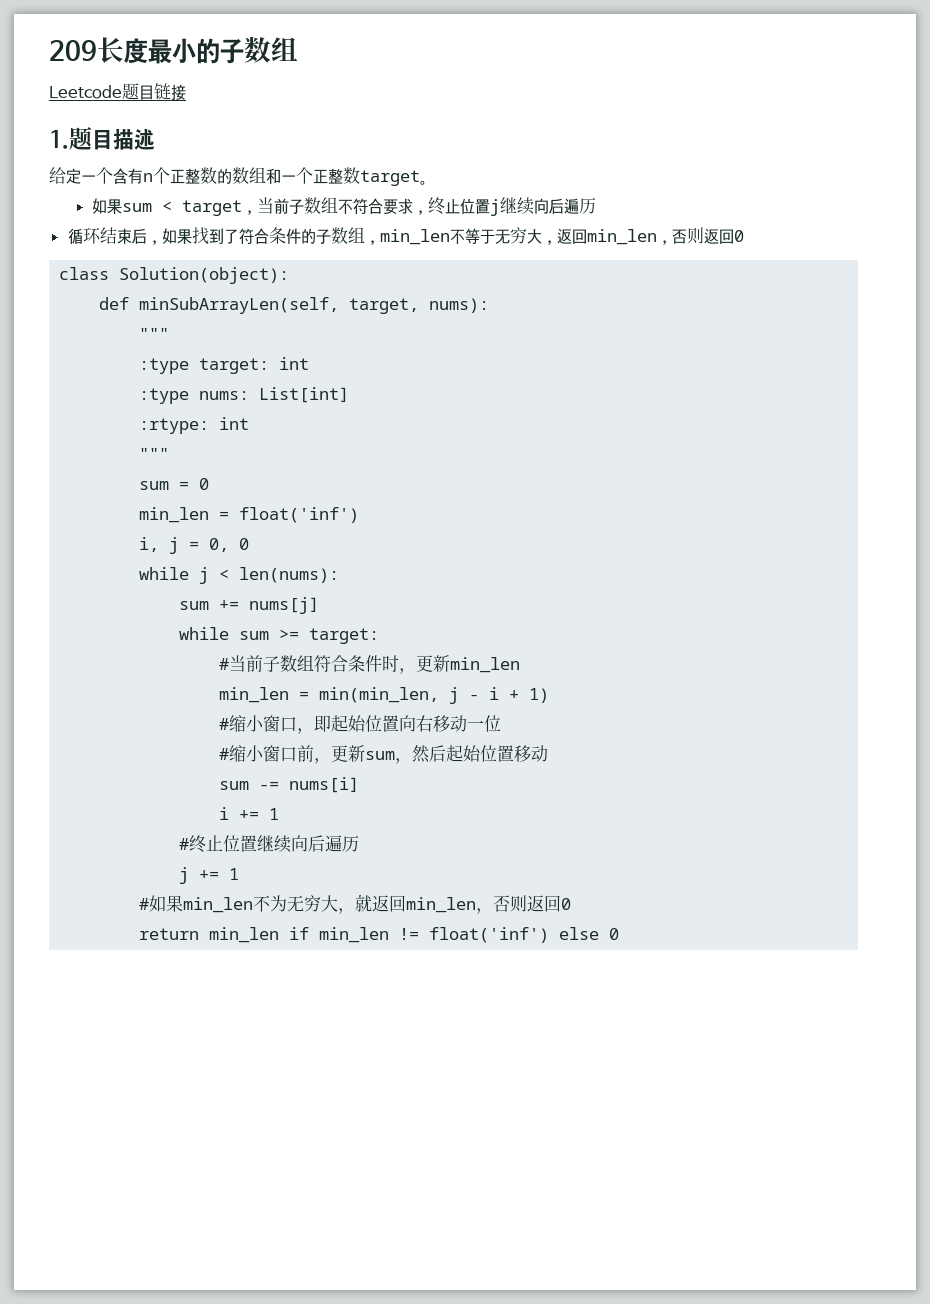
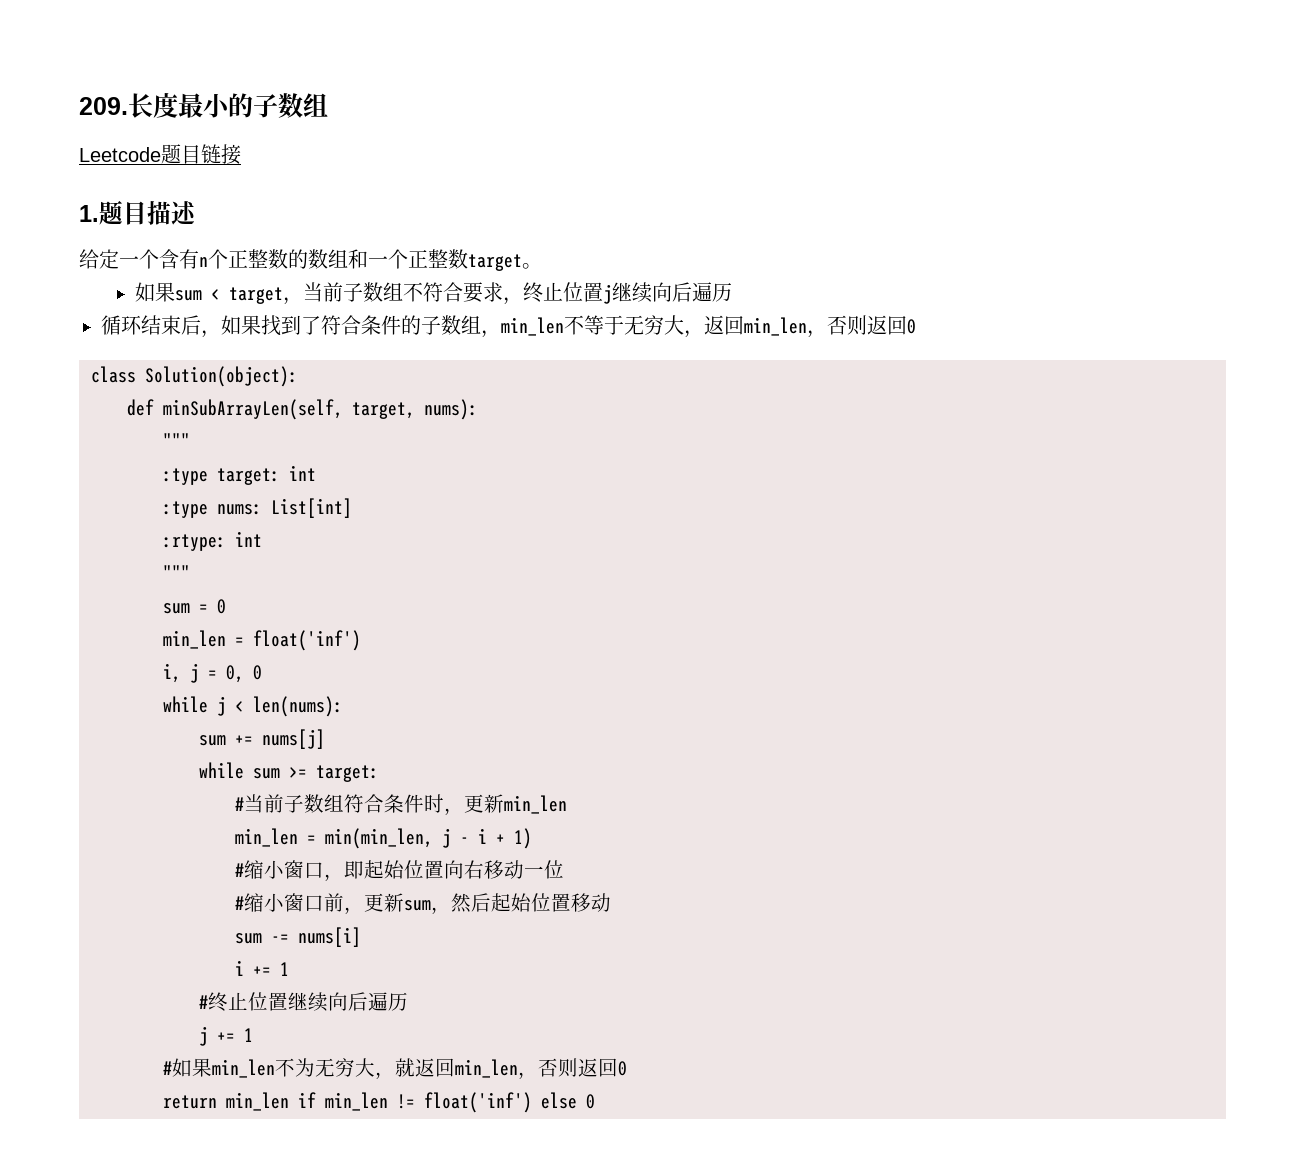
- 209长度最小的子数组
+ 209.长度最小的子数组

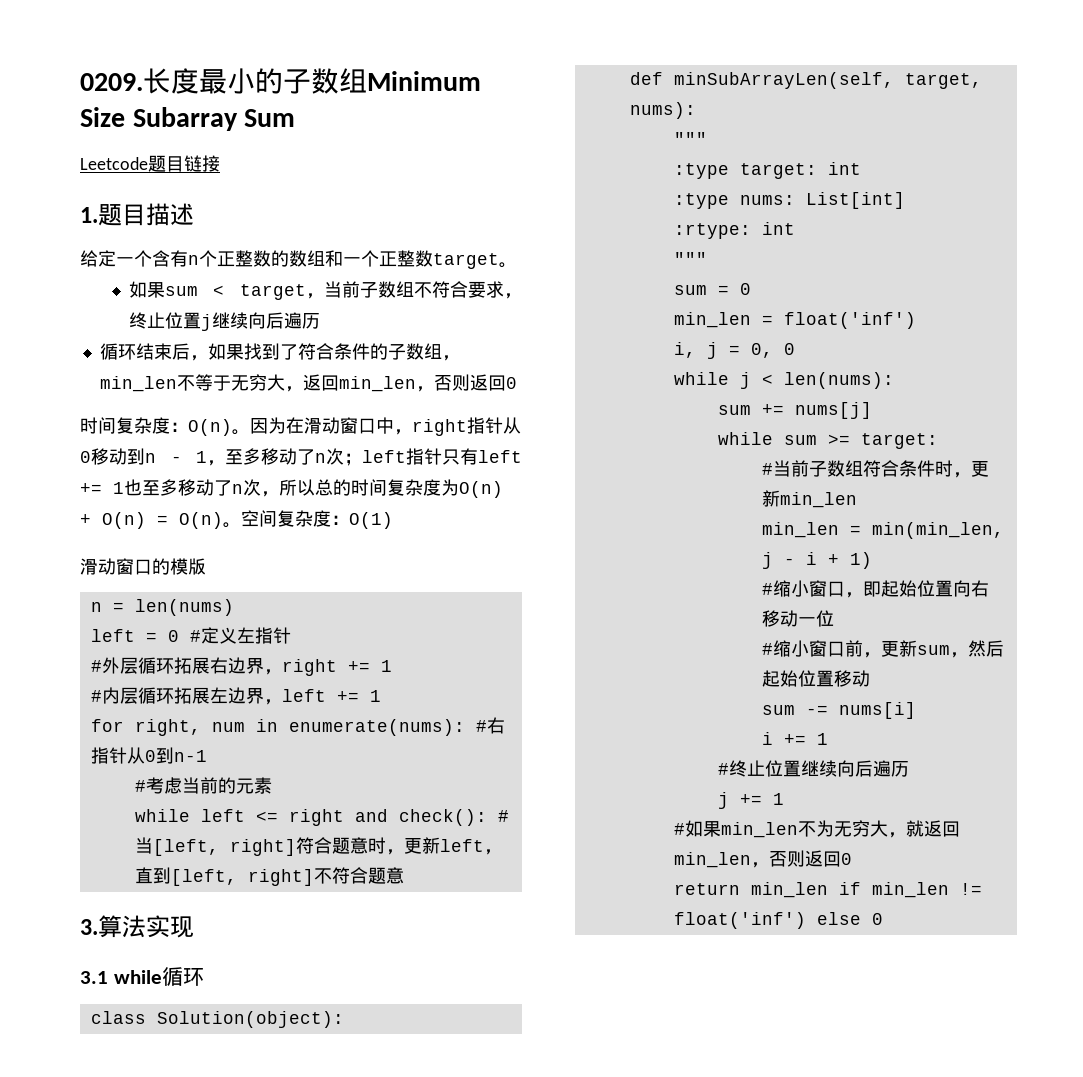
- 209.长度最小的子数组
+ 0209.长度最小的子数组Minimum Size Subarray Sum
+ 时间复杂度：O(n)。因为在滑动窗口中，right指针从0移动到n - 1，至多移动了n次；left指针只有left += 1也至多移动了n次，所以总的时间复杂度为O(n) + O(n) = O(n)。空间复杂度：O(1)
+ 滑动窗口的模版
+ n = len(nums)
+ left = 0 #定义左指针
+ #外层循环拓展右边界，right += 1
+ #内层循环拓展左边界，left += 1
+ for right, num in enumerate(nums): #右指针从0到n-1
+ #考虑当前的元素
+ while left <= right and check(): #当[left, right]符合题意时，更新left，直到[left, right]不符合题意
+ 3.算法实现
+ 3.1 while循环

